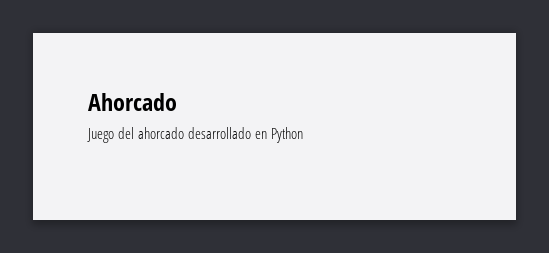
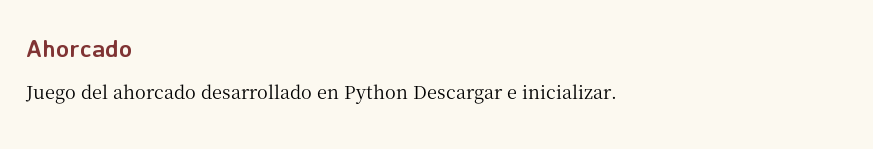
- Juego del ahorcado desarrollado en Python
+ Juego del ahorcado desarrollado en Python Descargar e inicializar.

